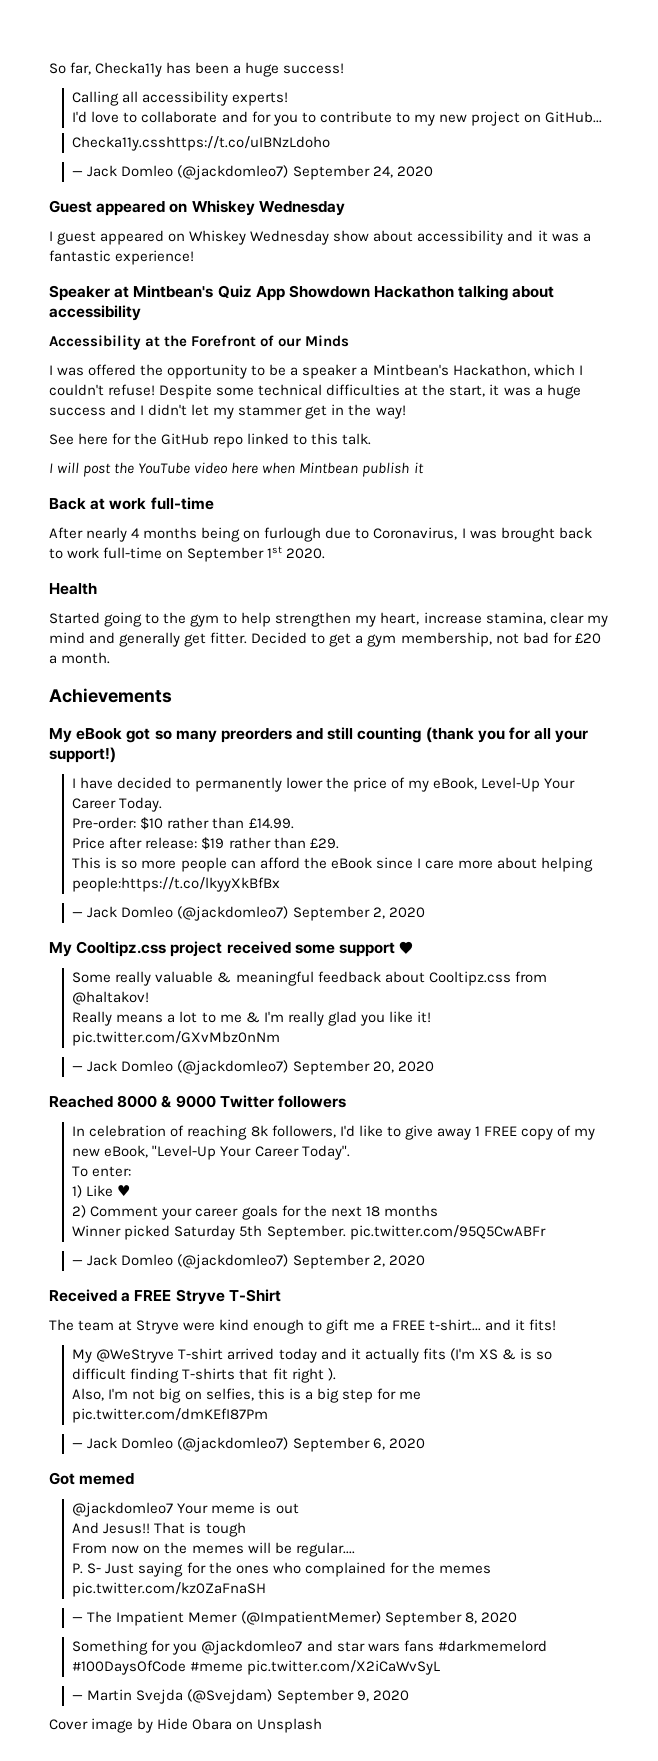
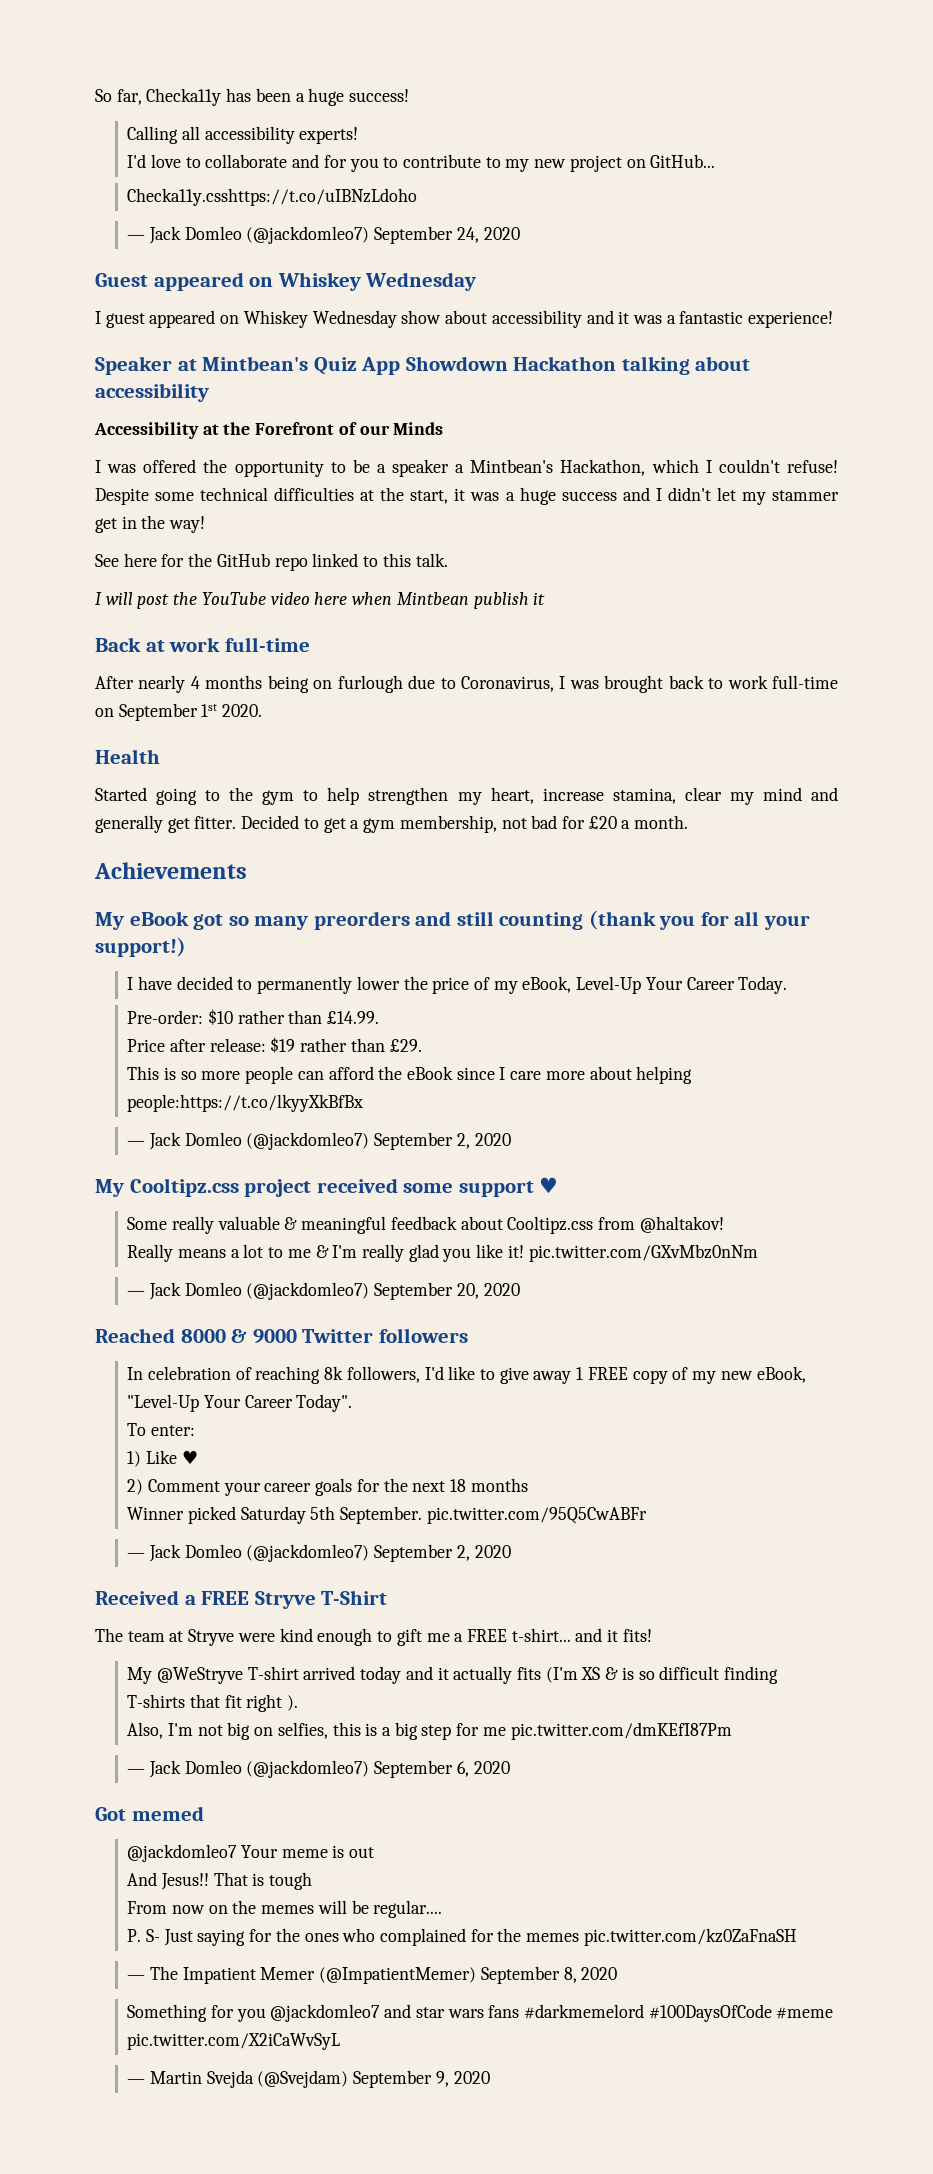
- Cover image by Hide Obara on Unsplash

